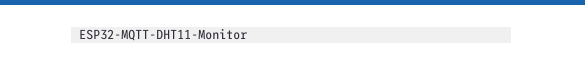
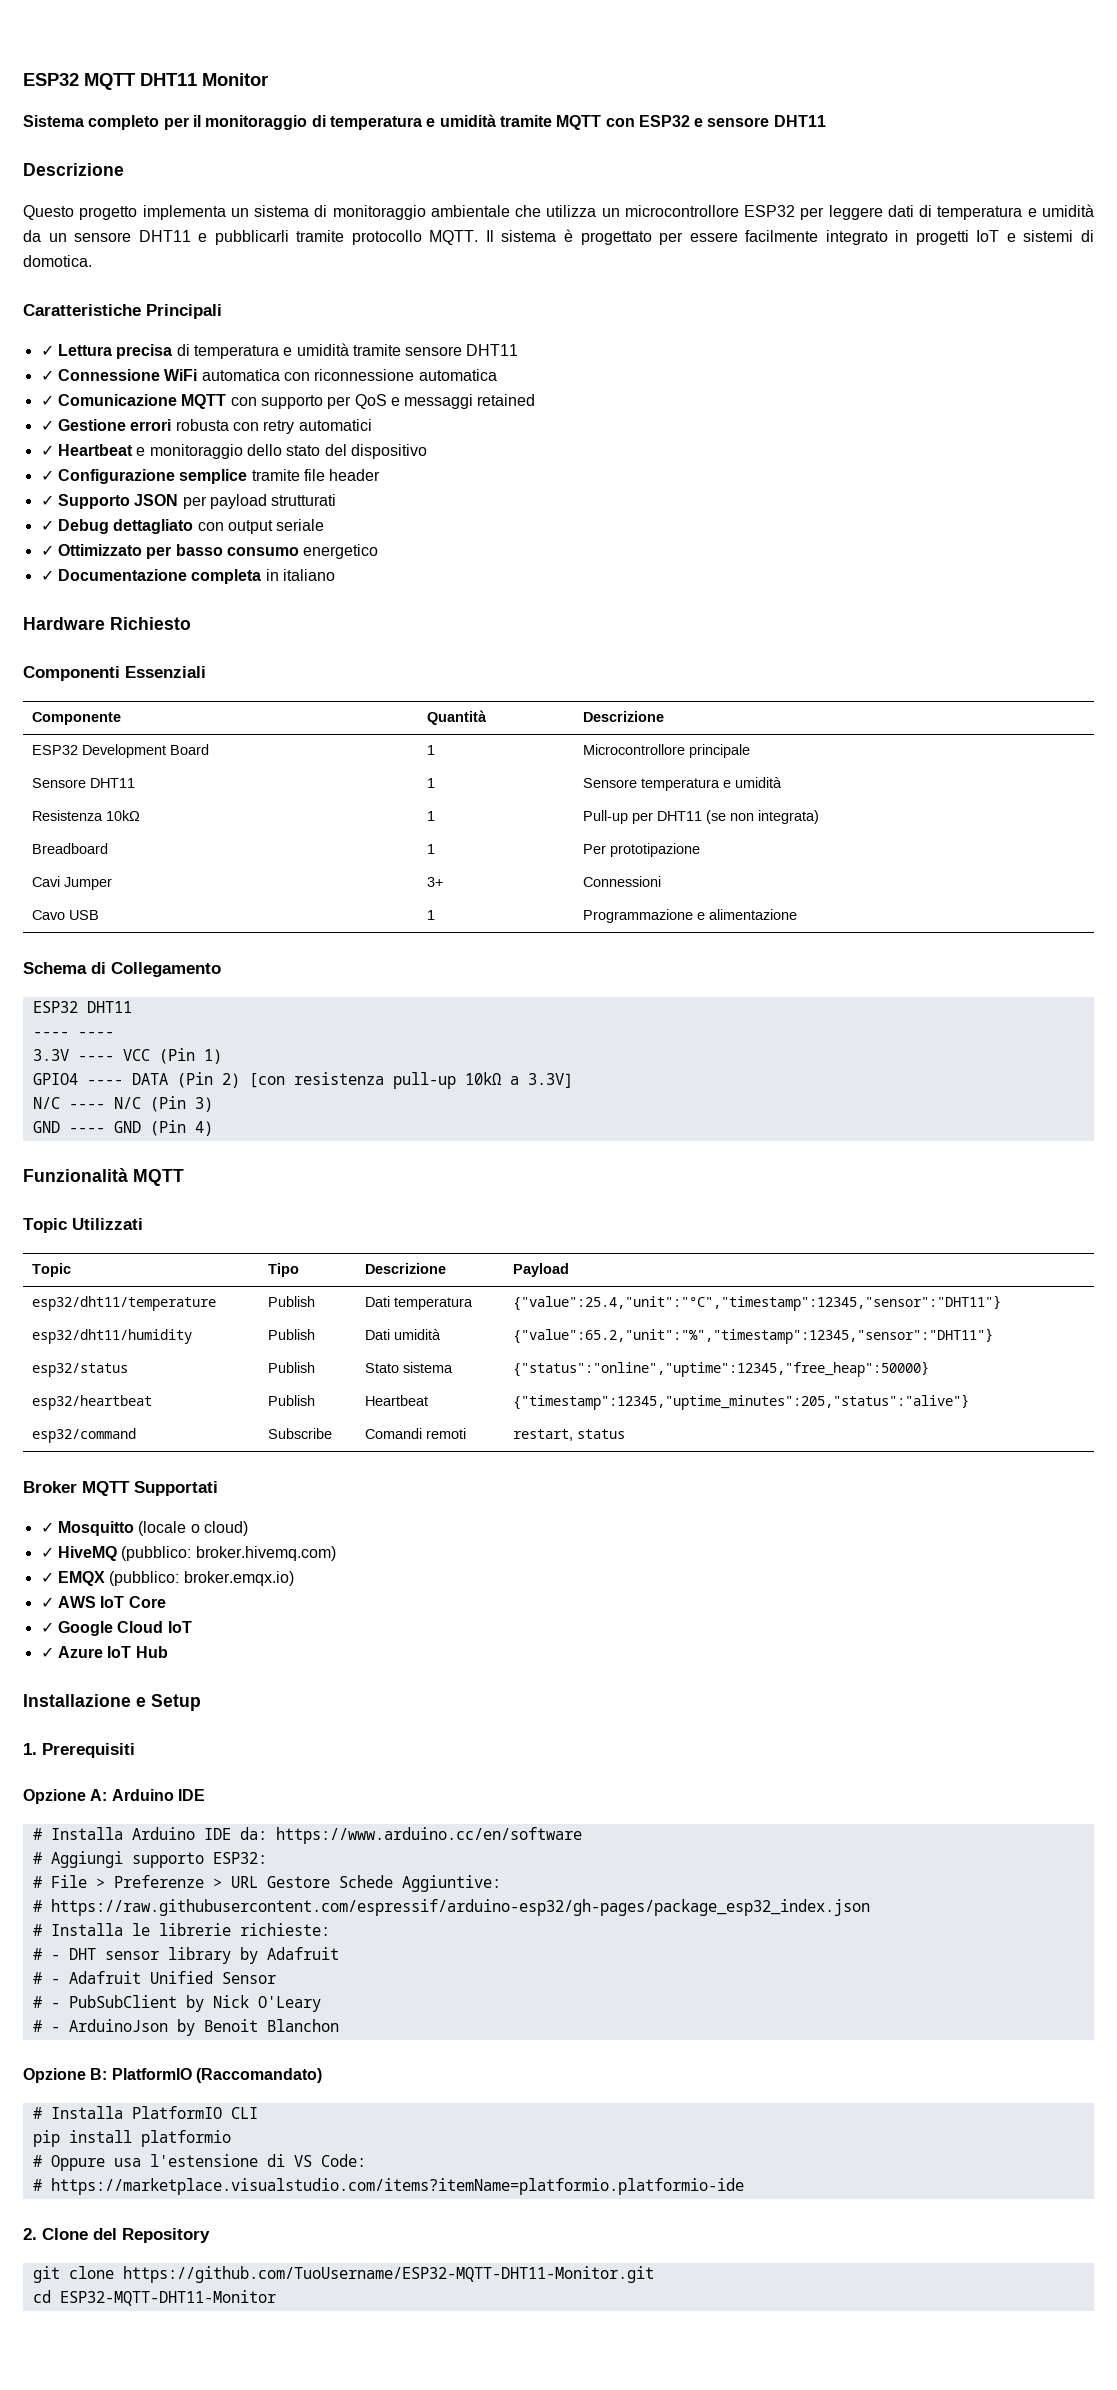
- ESP32-MQTT-DHT11-Monitor
+ ESP32 MQTT DHT11 Monitor
+ Sistema completo per il monitoraggio di temperatura e umidità tramite MQTT con ESP32 e sensore DHT11
+ Descrizione
+ Questo progetto implementa un sistema di monitoraggio ambientale che utilizza un microcontrollore ESP32 per leggere dati di temperatura e umidità da un sensore DHT11 e pubblicarli tramite protocollo MQTT. Il sistema è progettato per essere facilmente integrato in progetti IoT e sistemi di domotica.
+ Caratteristiche Principali
+ ✓ Lettura precisa di temperatura e umidità tramite sensore DHT11
+ ✓ Connessione WiFi automatica con riconnessione automatica
+ ✓ Comunicazione MQTT con supporto per QoS e messaggi retained
+ ✓ Gestione errori robusta con retry automatici
+ ✓ Heartbeat e monitoraggio dello stato del dispositivo
+ ✓ Configurazione semplice tramite file header
+ ✓ Supporto JSON per payload strutturati
+ ✓ Debug dettagliato con output seriale
+ ✓ Ottimizzato per basso consumo energetico
+ ✓ Documentazione completa in italiano
+ Hardware Richiesto
+ Componenti Essenziali
+ Componente | Quantità | Descrizione
+ ESP32 Development Board | 1 | Microcontrollore principale
+ Sensore DHT11 | 1 | Sensore temperatura e umidità
+ Resistenza 10kΩ | 1 | Pull-up per DHT11 (se non integrata)
+ Breadboard | 1 | Per prototipazione
+ Cavi Jumper | 3+ | Connessioni
+ Cavo USB | 1 | Programmazione e alimentazione
+ Schema di Collegamento
+ ESP32 DHT11
+ ---- ----
+ 3.3V ---- VCC (Pin 1)
+ GPIO4 ---- DATA (Pin 2) [con resistenza pull-up 10kΩ a 3.3V]
+ N/C ---- N/C (Pin 3)
+ GND ---- GND (Pin 4)
+ Funzionalità MQTT
+ Topic Utilizzati
+ Topic | Tipo | Descrizione | Payload
+ esp32/dht11/temperature | Publish | Dati temperatura | {"value":25.4,"unit":"°C","timestamp":12345,"sensor":"DHT11"}
+ esp32/dht11/humidity | Publish | Dati umidità | {"value":65.2,"unit":"%","timestamp":12345,"sensor":"DHT11"}
+ esp32/status | Publish | Stato sistema | {"status":"online","uptime":12345,"free_heap":50000}
+ esp32/heartbeat | Publish | Heartbeat | {"timestamp":12345,"uptime_minutes":205,"status":"alive"}
+ esp32/command | Subscribe | Comandi remoti | restart, status
+ Broker MQTT Supportati
+ ✓ Mosquitto (locale o cloud)
+ ✓ HiveMQ (pubblico: broker.hivemq.com)
+ ✓ EMQX (pubblico: broker.emqx.io)
+ ✓ AWS IoT Core
+ ✓ Google Cloud IoT
+ ✓ Azure IoT Hub
+ Installazione e Setup
+ 1. Prerequisiti
+ Opzione A: Arduino IDE
+ # Installa Arduino IDE da: https://www.arduino.cc/en/software
+ # Aggiungi supporto ESP32:
+ # File > Preferenze > URL Gestore Schede Aggiuntive:
+ # https://raw.githubusercontent.com/espressif/arduino-esp32/gh-pages/package_esp32_index.json
+ # Installa le librerie richieste:
+ # - DHT sensor library by Adafruit
+ # - Adafruit Unified Sensor
+ # - PubSubClient by Nick O'Leary
+ # - ArduinoJson by Benoit Blanchon
+ Opzione B: PlatformIO (Raccomandato)
+ # Installa PlatformIO CLI
+ pip install platformio
+ # Oppure usa l'estensione di VS Code:
+ # https://marketplace.visualstudio.com/items?itemName=platformio.platformio-ide
+ 2. Clone del Repository
+ git clone https://github.com/TuoUsername/ESP32-MQTT-DHT11-Monitor.git
+ cd ESP32-MQTT-DHT11-Monitor

